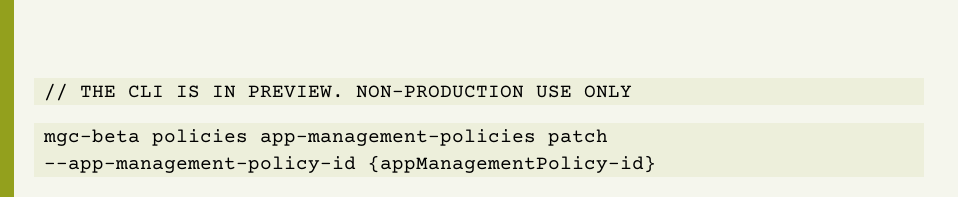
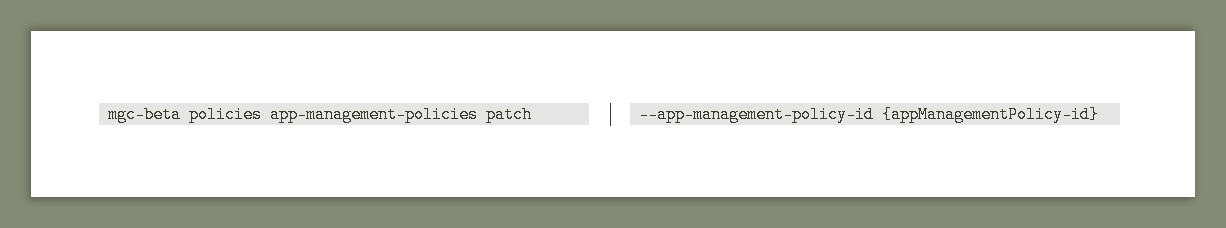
- // THE CLI IS IN PREVIEW. NON-PRODUCTION USE ONLY

